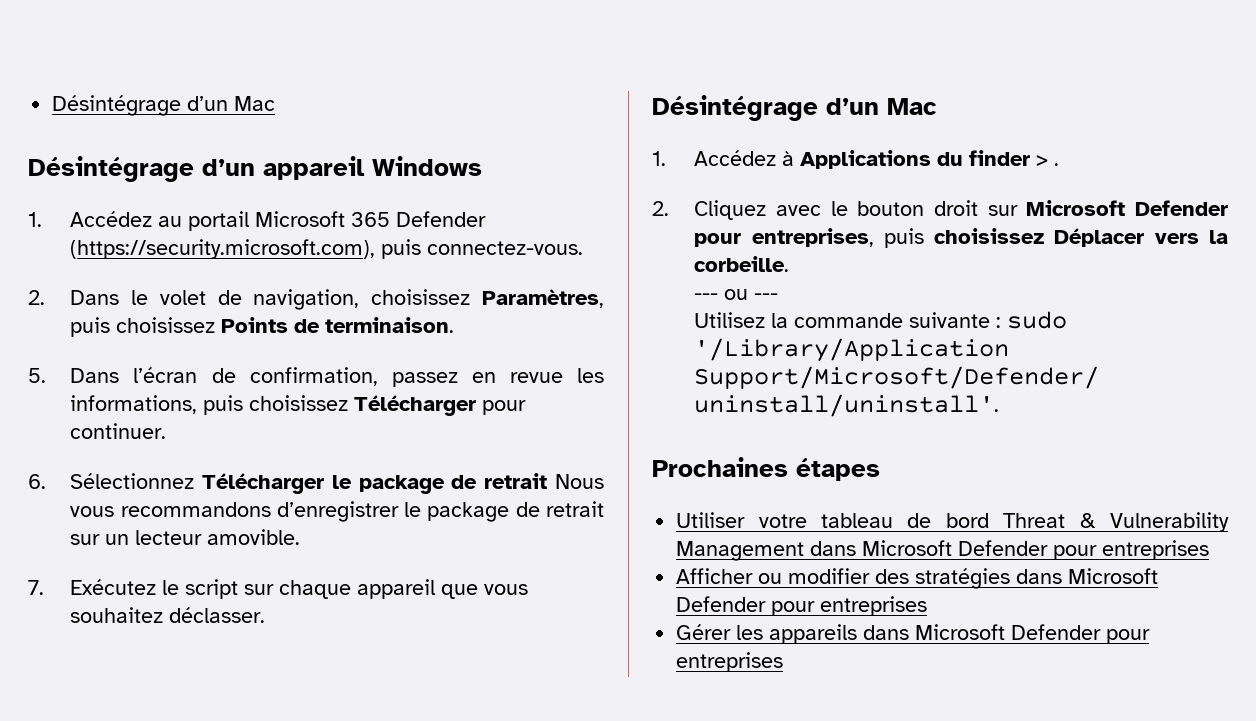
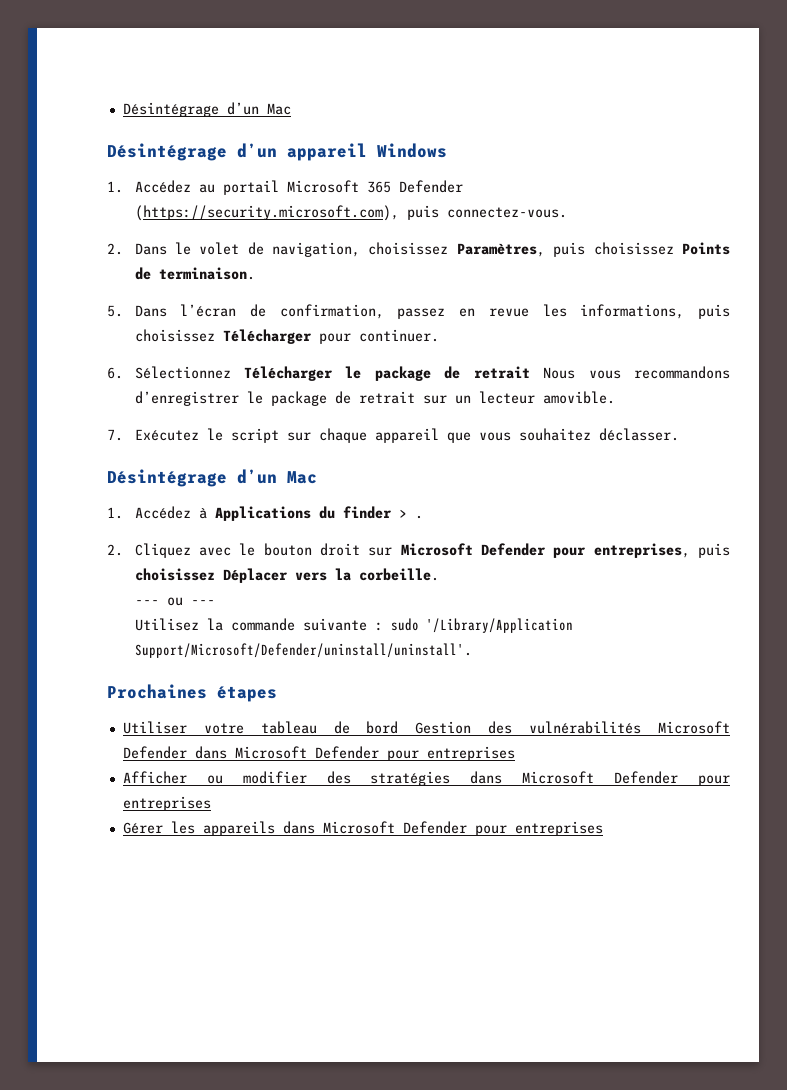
- Utiliser votre tableau de bord Threat & Vulnerability Management dans Microsoft Defender pour entreprises
+ Utiliser votre tableau de bord Gestion des vulnérabilités Microsoft Defender dans Microsoft Defender pour entreprises

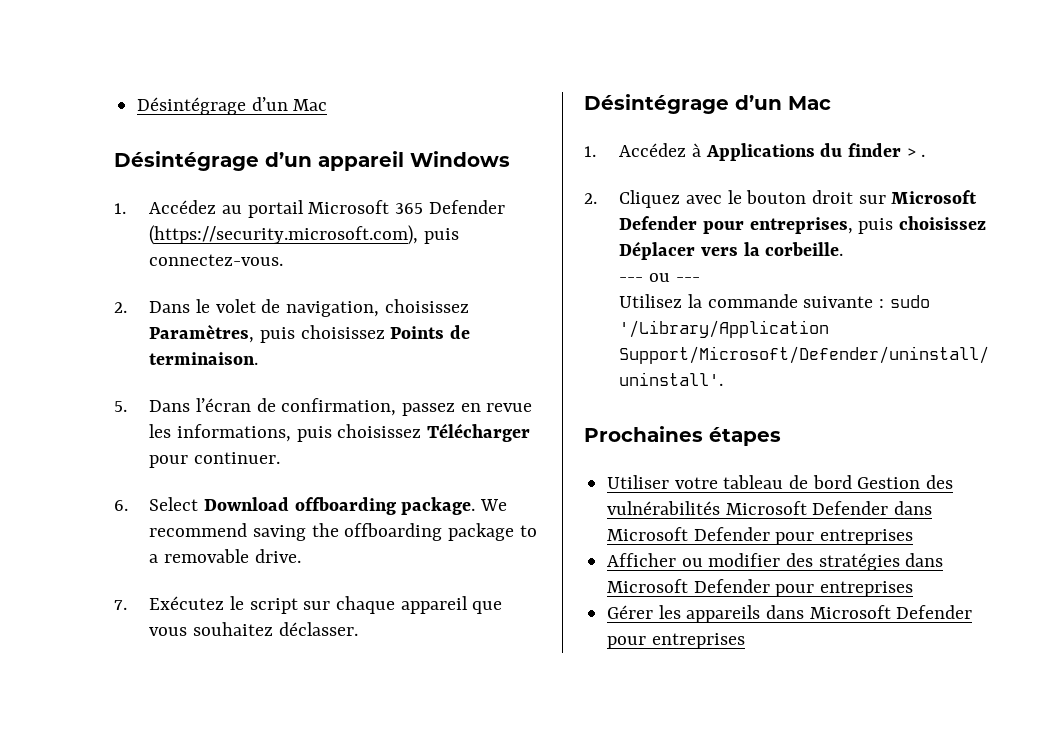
- 6. Sélectionnez Télécharger le package de retrait Nous vous recommandons d’enregistrer le package de retrait sur un lecteur amovible.
+ 6. Select Download offboarding package. We recommend saving the offboarding package to a removable drive.

